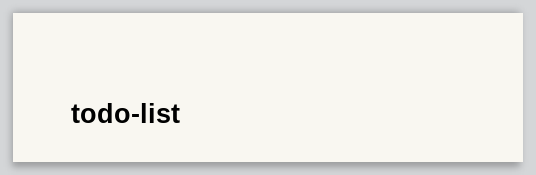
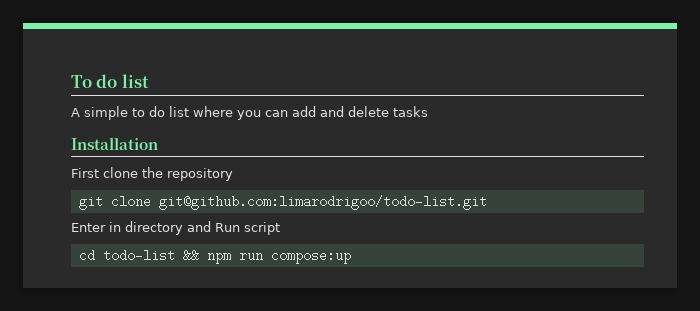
- todo-list
+ To do list
+ A simple to do list where you can add and delete tasks
+ Installation
+ First clone the repository
+ git clone git@github.com:limarodrigoo/todo-list.git
+ Enter in directory and Run script
+ cd todo-list && npm run compose:up

